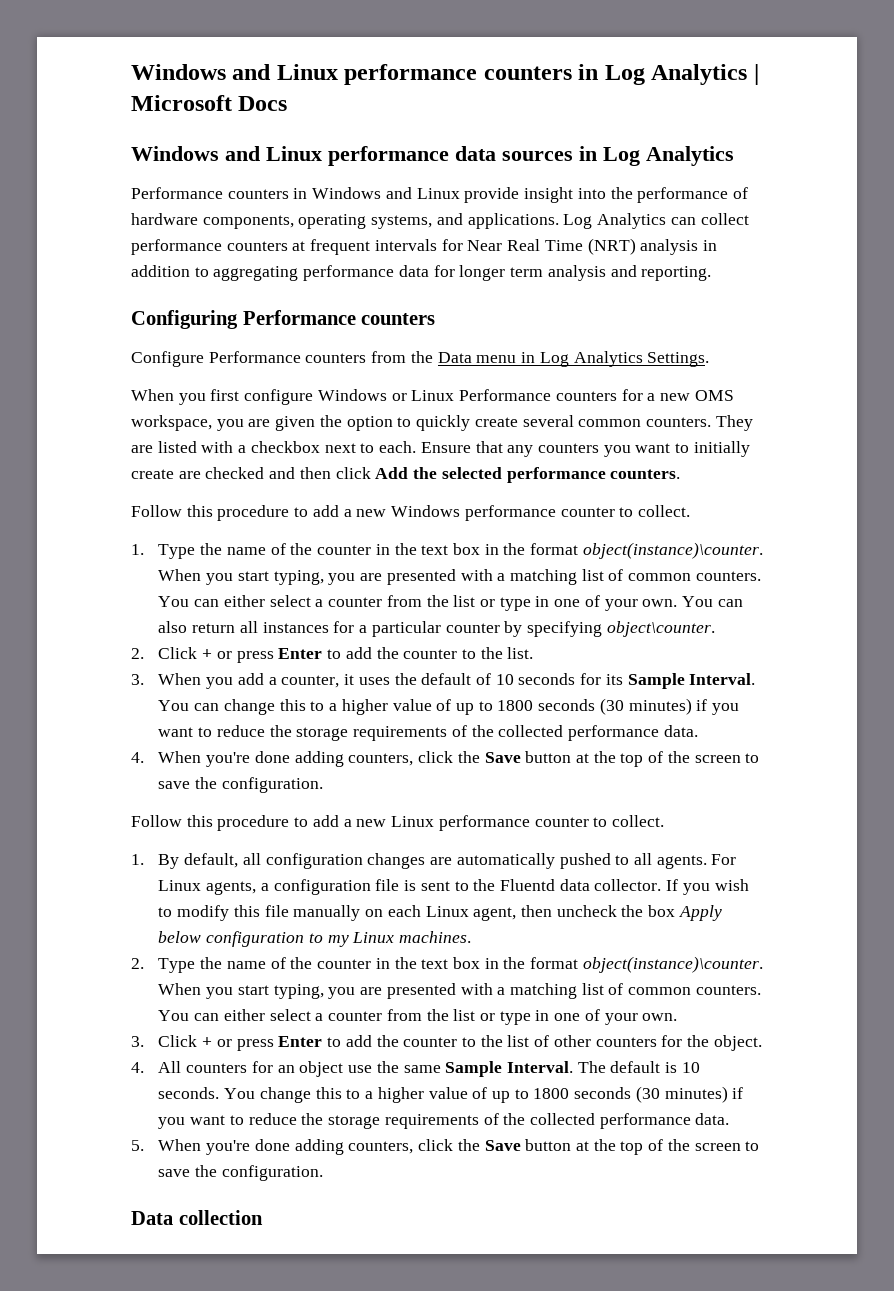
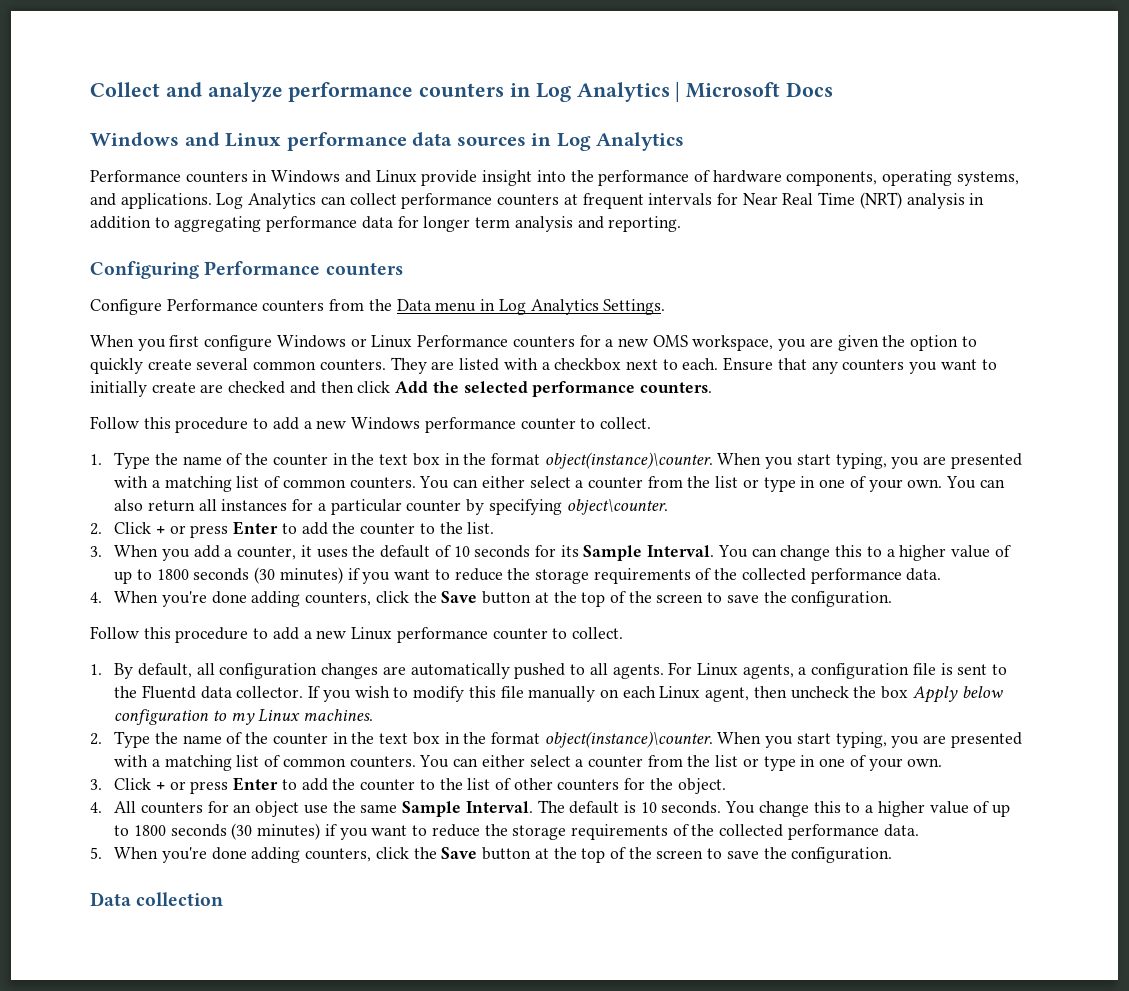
- Windows and Linux performance counters in Log Analytics | Microsoft Docs
+ Collect and analyze performance counters in Log Analytics | Microsoft Docs

